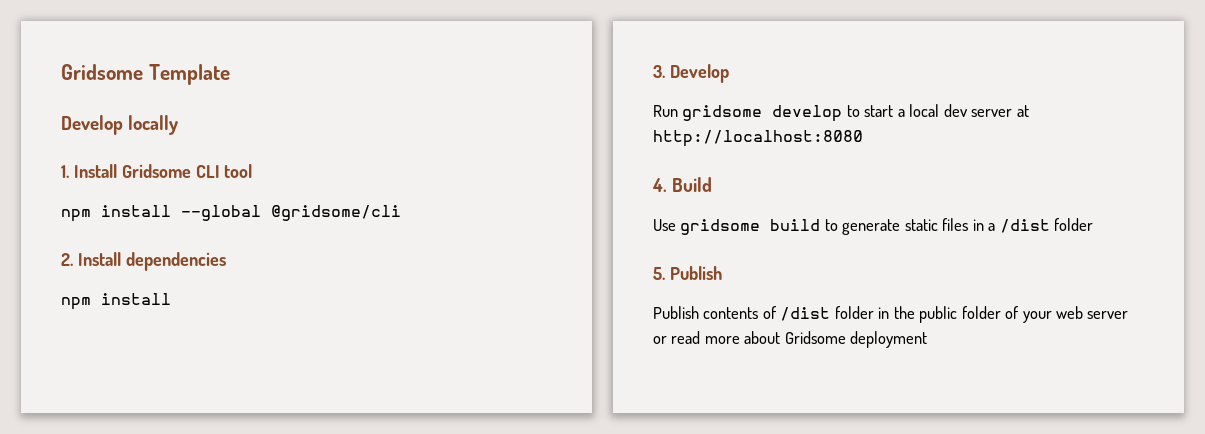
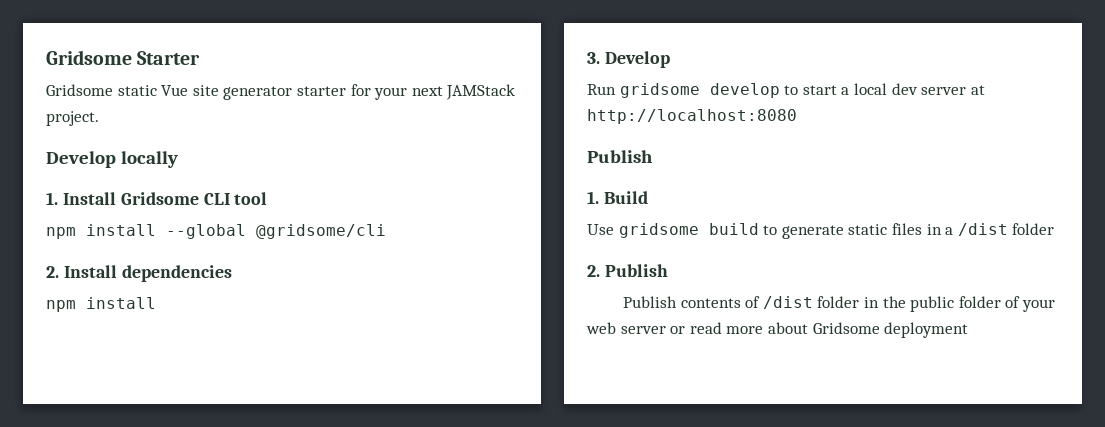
- Gridsome Template
+ Gridsome Starter
+ Gridsome static Vue site generator starter for your next JAMStack project.
  Run gridsome develop to start a local dev server at http://localhost:8080
- 4. Build
+ Publish
+ 1. Build
- 5. Publish
+ 2. Publish

